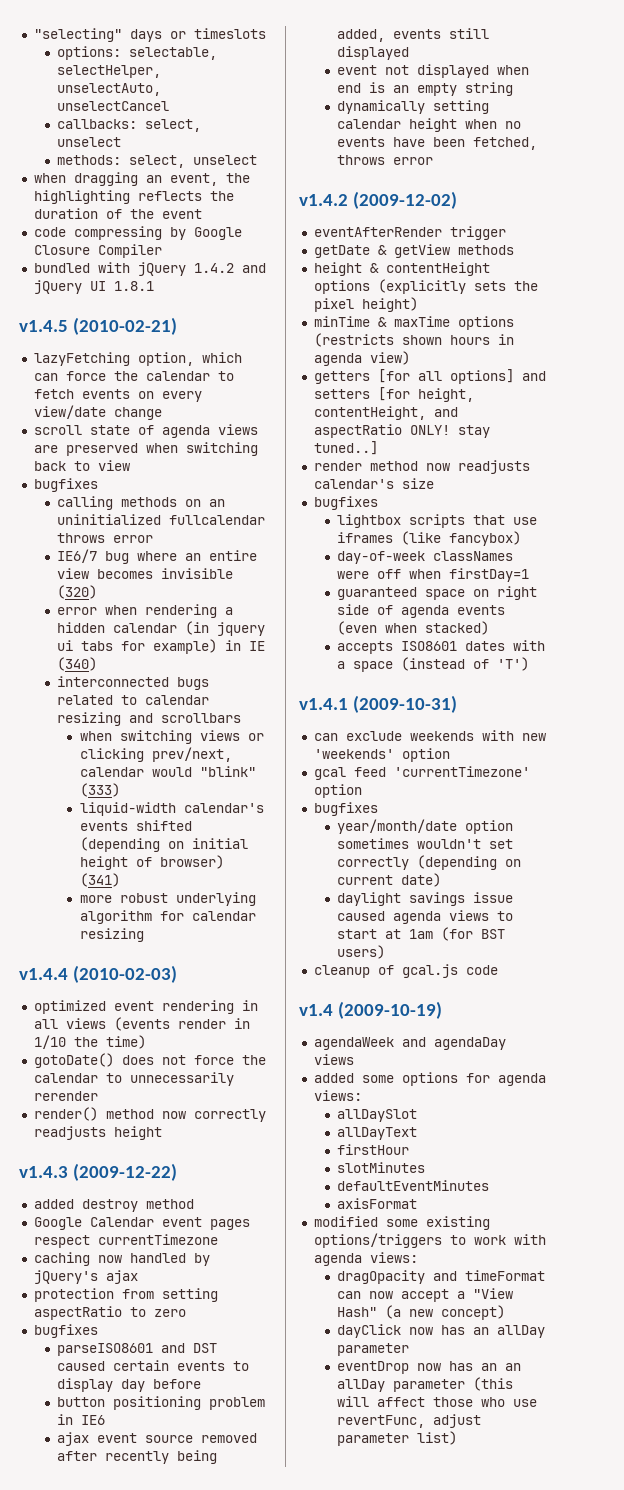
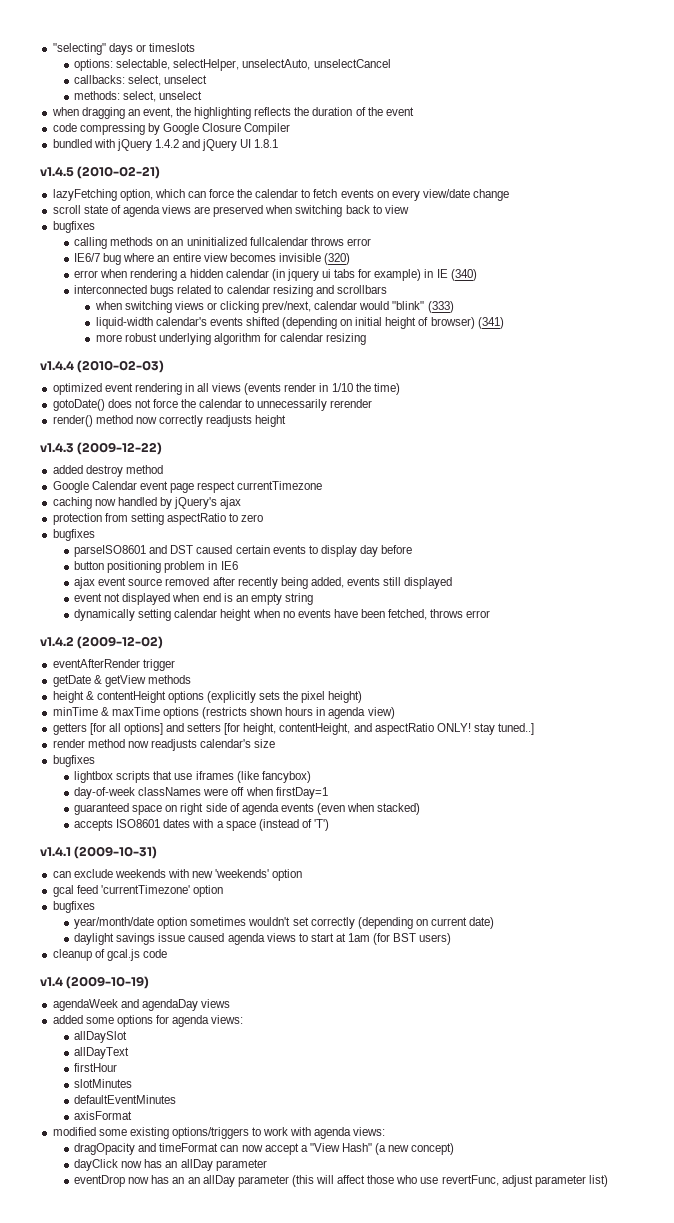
- Google Calendar event pages respect currentTimezone
+ Google Calendar event page respect currentTimezone

